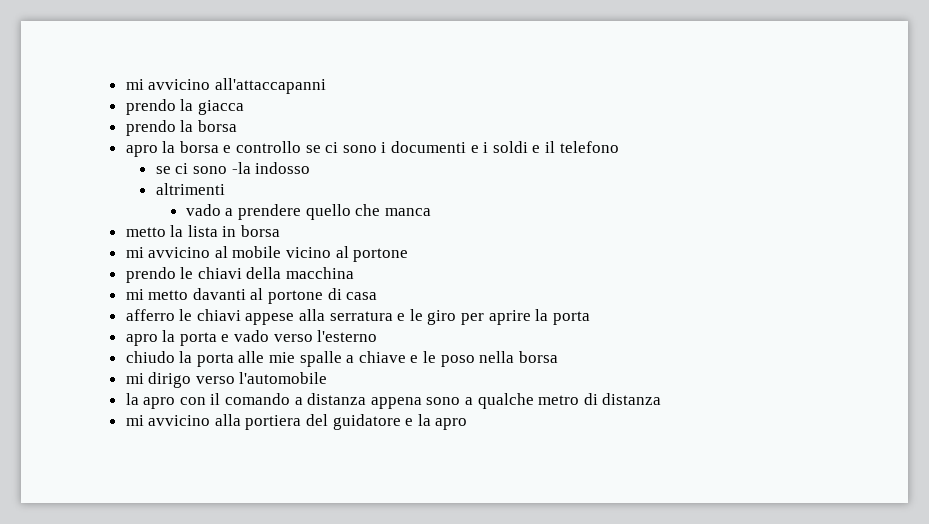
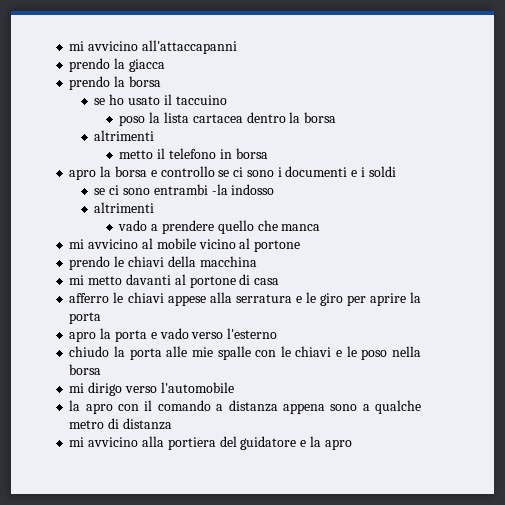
+ se ho usato il taccuino
+ poso la lista cartacea dentro la borsa
+ altrimenti
+ metto il telefono in borsa
- apro la borsa e controllo se ci sono i documenti e i soldi e il telefono
- se ci sono -la indosso
+ apro la borsa e controllo se ci sono i documenti e i soldi
+ se ci sono entrambi -la indosso
- metto la lista in borsa
- chiudo la porta alle mie spalle a chiave e le poso nella borsa
+ chiudo la porta alle mie spalle con le chiavi e le poso nella borsa

